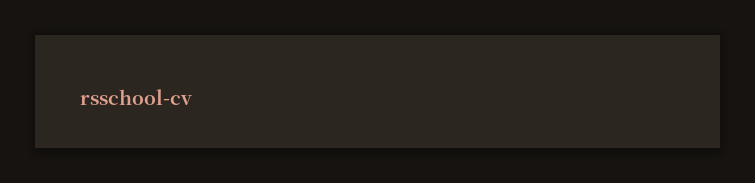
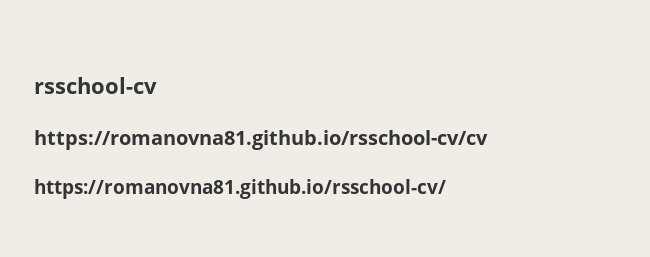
+ https://romanovna81.github.io/rsschool-cv/cv
+ https://romanovna81.github.io/rsschool-cv/

